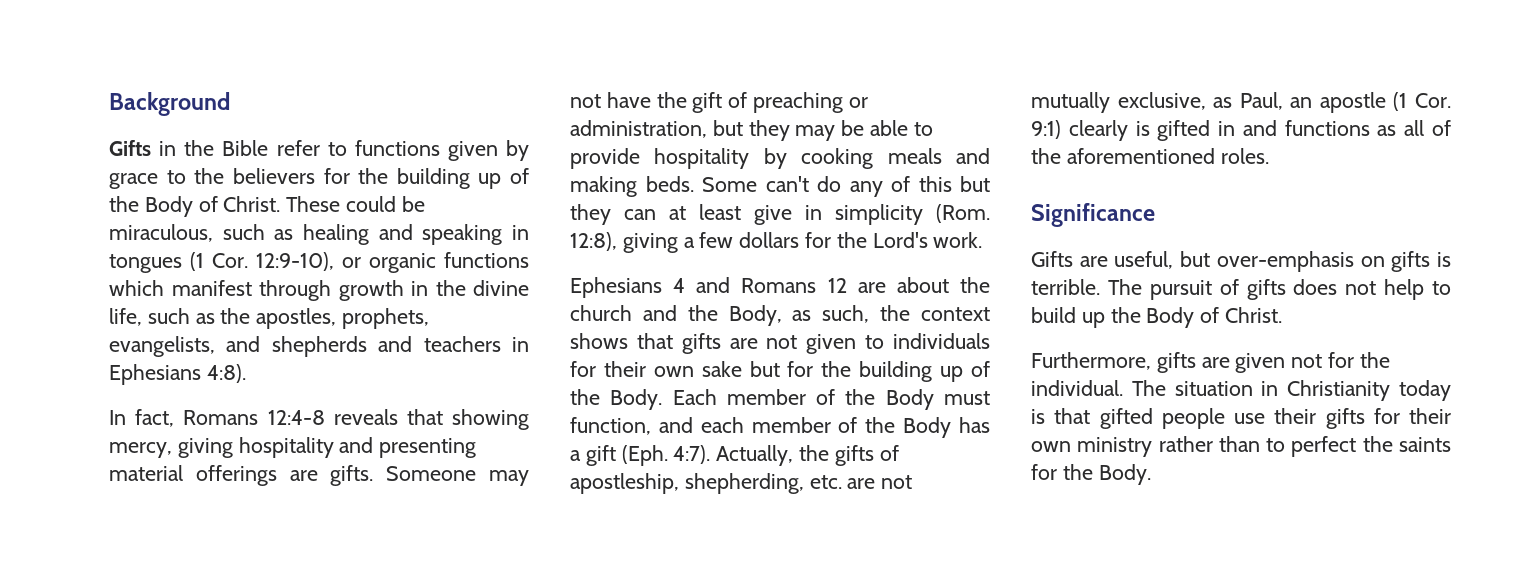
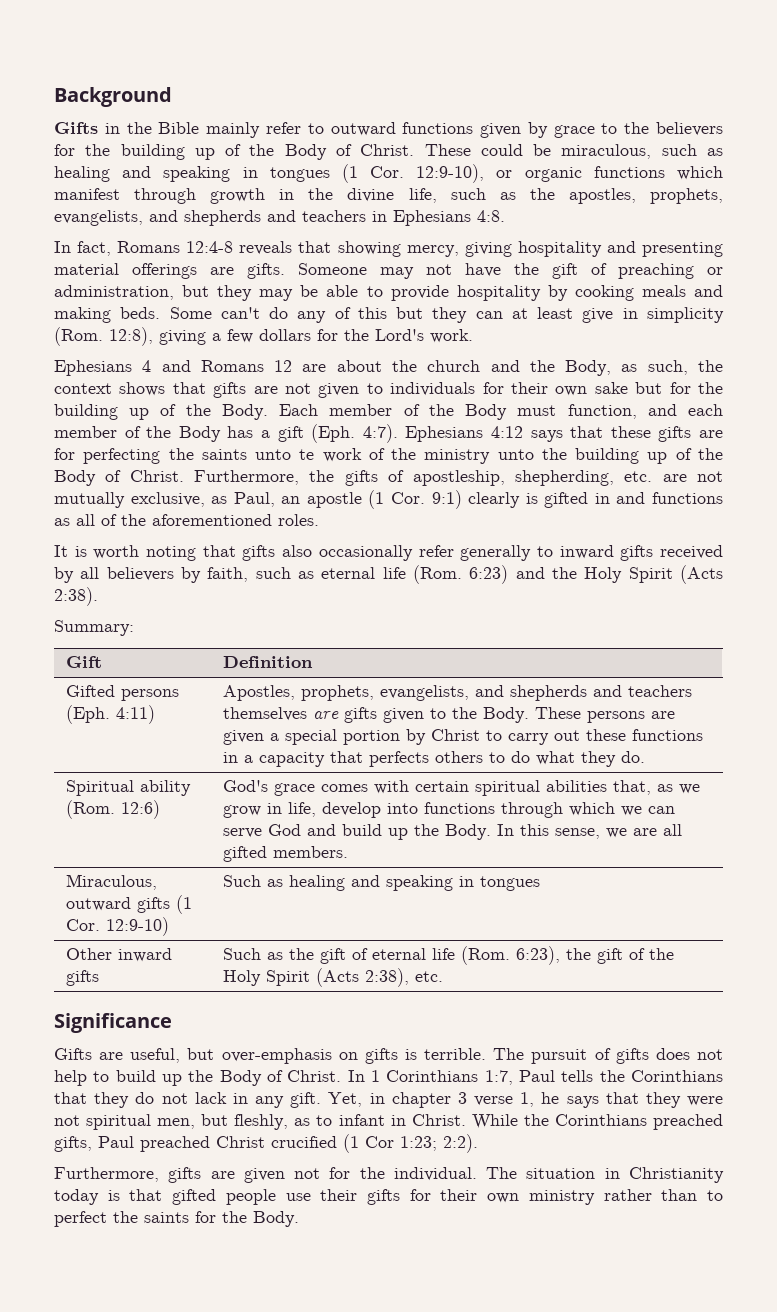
- Gifts in the Bible refer to functions given by grace to the believers for the building up of the Body of Christ.
+ Gifts in the Bible mainly refer to outward functions given by grace to the believers for the building up of the Body of Christ.
- These could be miraculous, such as healing and speaking in tongues (1 Cor. 12:9-10), or organic functions which manifest through growth in the divine life, such as the apostles, prophets, evangelists, and shepherds and teachers in Ephesians 4:8).
+ These could be miraculous, such as healing and speaking in tongues (1 Cor. 12:9-10), or organic functions which manifest through growth in the divine life, such as the apostles, prophets, evangelists, and shepherds and teachers in Ephesians 4:8.
- Actually, the gifts of apostleship, shepherding, etc. are not mutually exclusive, as Paul, an apostle (1 Cor. 9:1) clearly is gifted in and functions as all of the aforementioned roles.
+ Ephesians 4:12 says that these gifts are for perfecting the saints unto te work of the ministry unto the building up of the Body of Christ. Furthermore, the gifts of apostleship, shepherding, etc. are not mutually exclusive, as Paul, an apostle (1 Cor. 9:1) clearly is gifted in and functions as all of the aforementioned roles.
+ It is worth noting that gifts also occasionally refer generally to inward gifts received by all believers by faith, such as eternal life (Rom. 6:23) and the Holy Spirit (Acts 2:38).
+ Summary:
+ Gift | Definition
+ Gifted persons (Eph. 4:11) | Apostles, prophets, evangelists, and shepherds and teachers themselves are gifts given to the Body. These persons are given a special portion by Christ to carry out these functions in a capacity that perfects others to do what they do.
+ Spiritual ability (Rom. 12:6) | God's grace comes with certain spiritual abilities that, as we grow in life, develop into functions through which we can serve God and build up the Body. In this sense, we are all gifted members.
+ Miraculous, outward gifts (1 Cor. 12:9-10) | Such as healing and speaking in tongues
+ Other inward gifts | Such as the gift of eternal life (Rom. 6:23), the gift of the Holy Spirit (Acts 2:38), etc.
+ In 1 Corinthians 1:7, Paul tells the Corinthians that they do not lack in any gift. Yet, in chapter 3 verse 1, he says that they were not spiritual men, but fleshly, as to infant in Christ. While the Corinthians preached gifts, Paul preached Christ crucified (1 Cor 1:23; 2:2).

